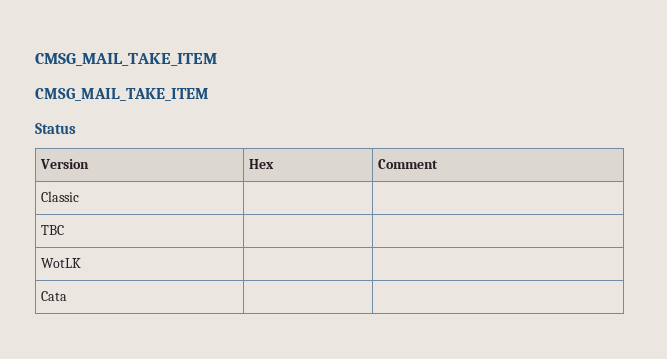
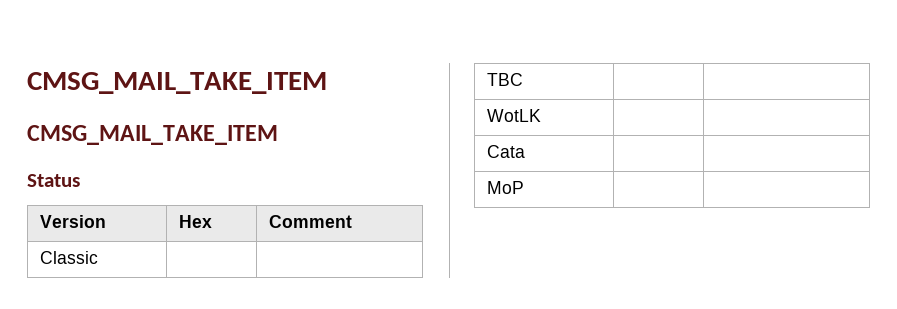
+ MoP | |

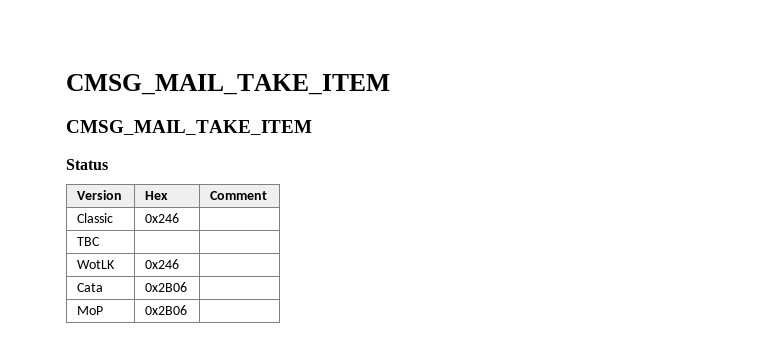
- Classic | |
+ Classic | 0x246 |
- WotLK | |
+ WotLK | 0x246 |
- Cata | |
+ Cata | 0x2B06 |
- MoP | |
+ MoP | 0x2B06 |

